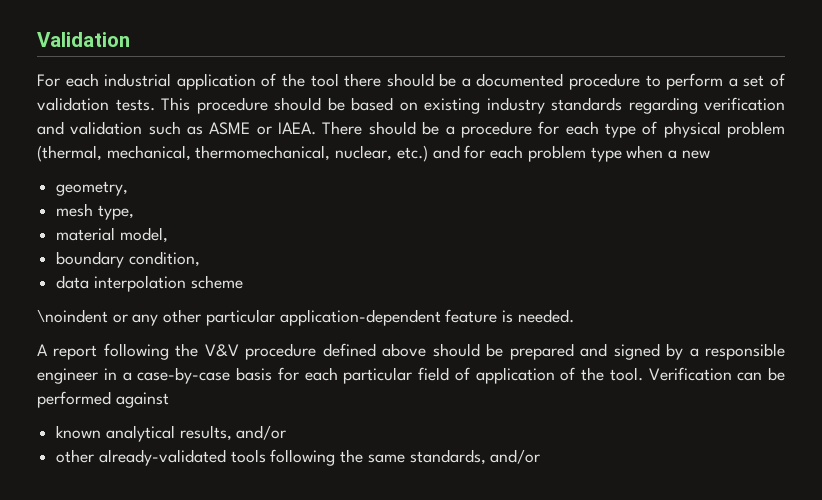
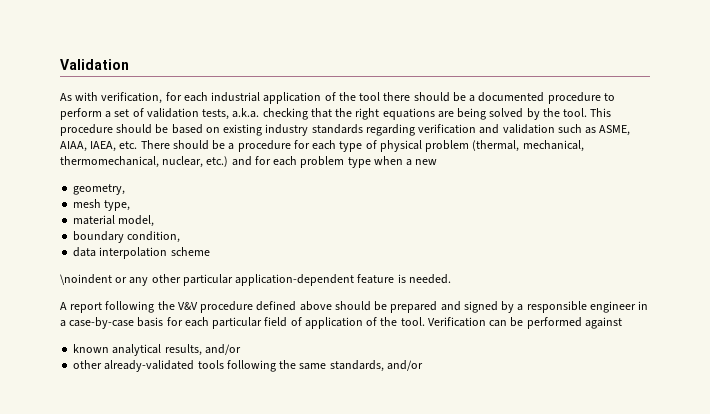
- For each industrial application of the tool there should be a documented procedure to perform a set of validation tests.
+ As with verification, for each industrial application of the tool there should be a documented procedure to perform a set of validation tests, a.k.a. checking that the right equations are being solved by the tool.
- This procedure should be based on existing industry standards regarding verification and validation such as ASME or IAEA. There should be a procedure for each type of physical problem (thermal, mechanical, thermomechanical, nuclear, etc.) and for each problem type when a new
+ This procedure should be based on existing industry standards regarding verification and validation such as ASME, AIAA, IAEA, etc. There should be a procedure for each type of physical problem (thermal, mechanical, thermomechanical, nuclear, etc.) and for each problem type when a new

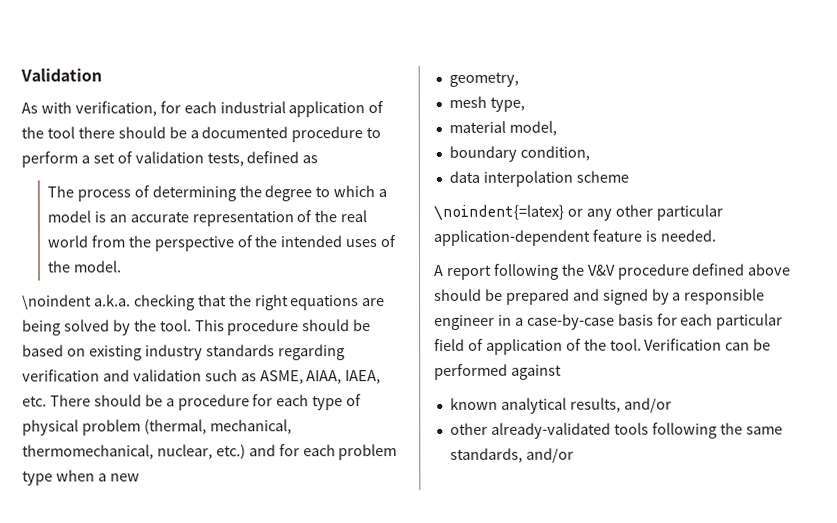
- As with verification, for each industrial application of the tool there should be a documented procedure to perform a set of validation tests, a.k.a. checking that the right equations are being solved by the tool.
+ As with verification, for each industrial application of the tool there should be a documented procedure to perform a set of validation tests, defined as
+ The process of determining the degree to which a model is an accurate representation of the real world from the perspective of the intended uses of the model.
+ \noindent a.k.a. checking that the right equations are being solved by the tool.
- \noindent or any other particular application-dependent feature is needed.
+ \noindent{=latex} or any other particular application-dependent feature is needed.

